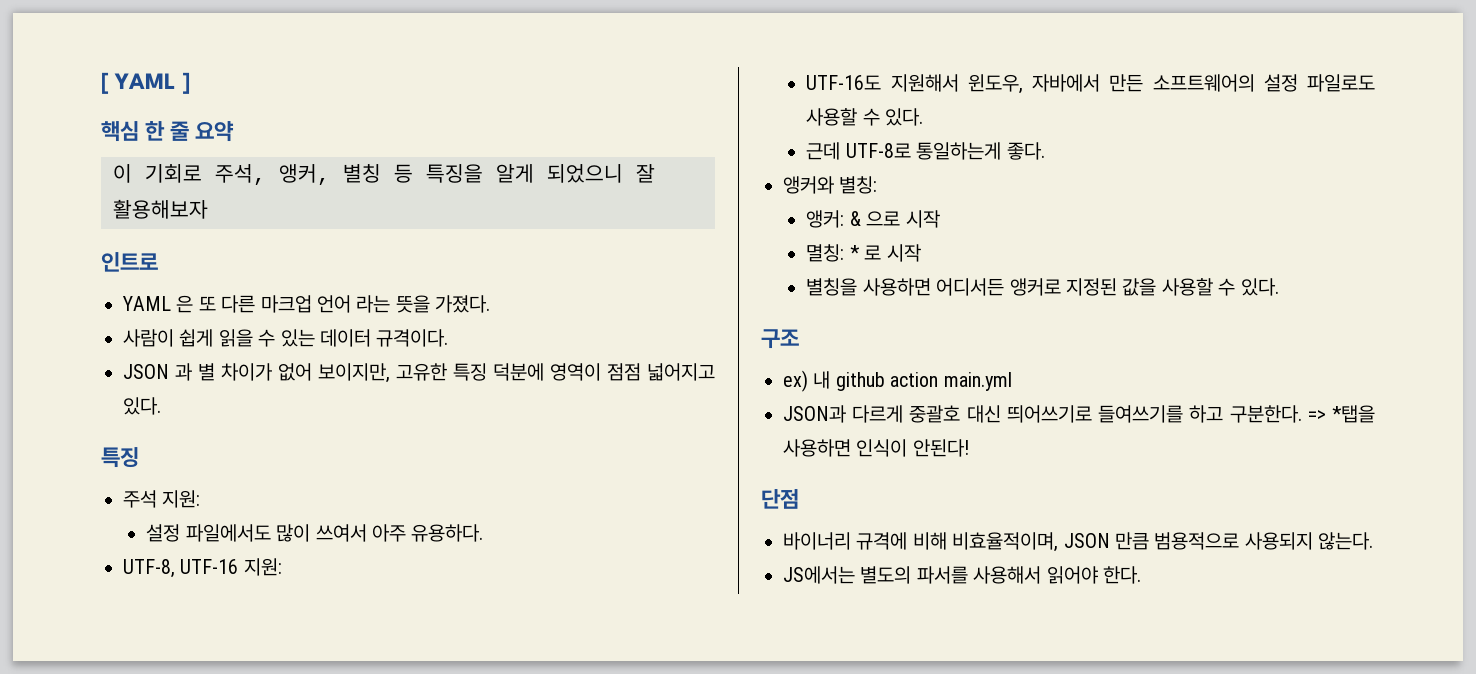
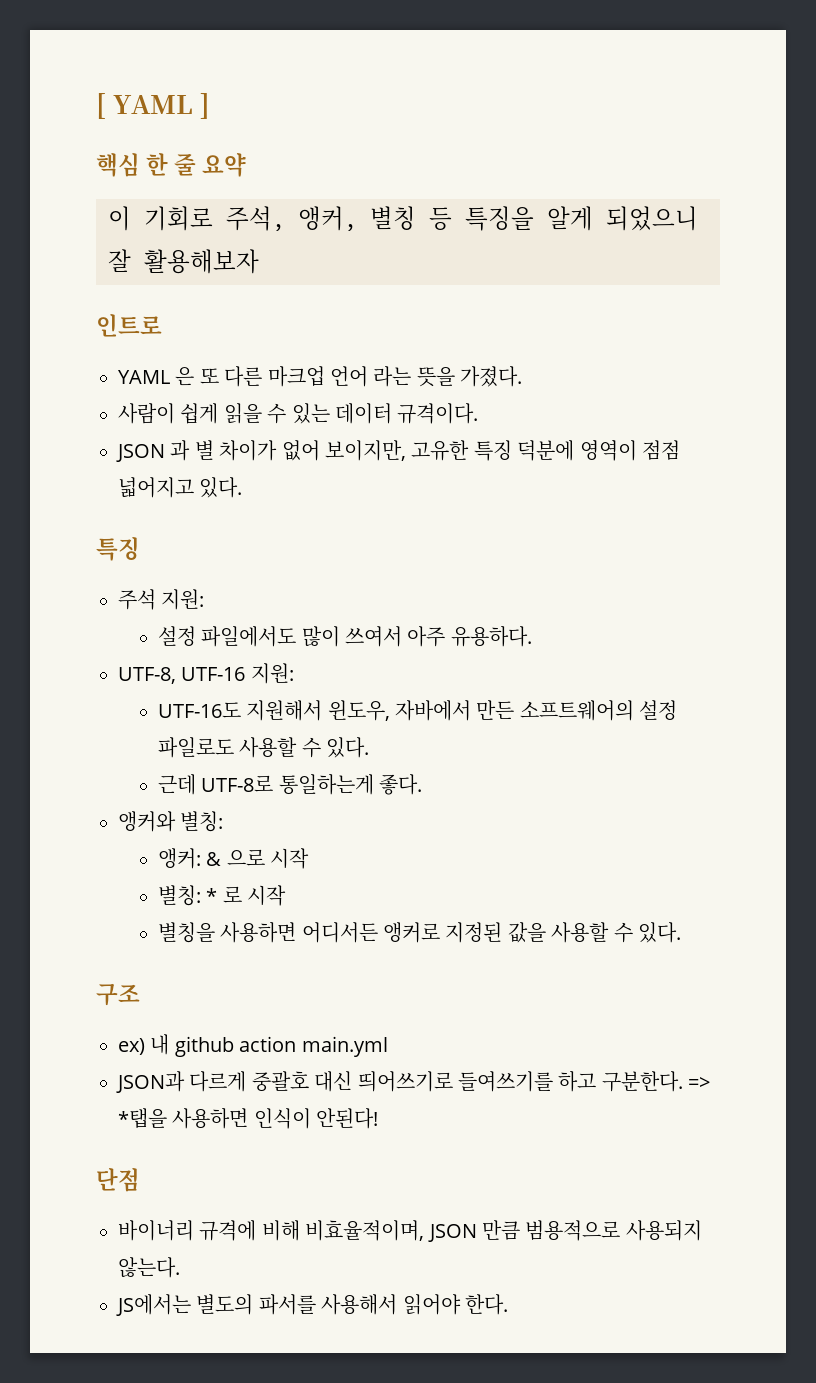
- 멸칭: * 로 시작
+ 별칭: * 로 시작

